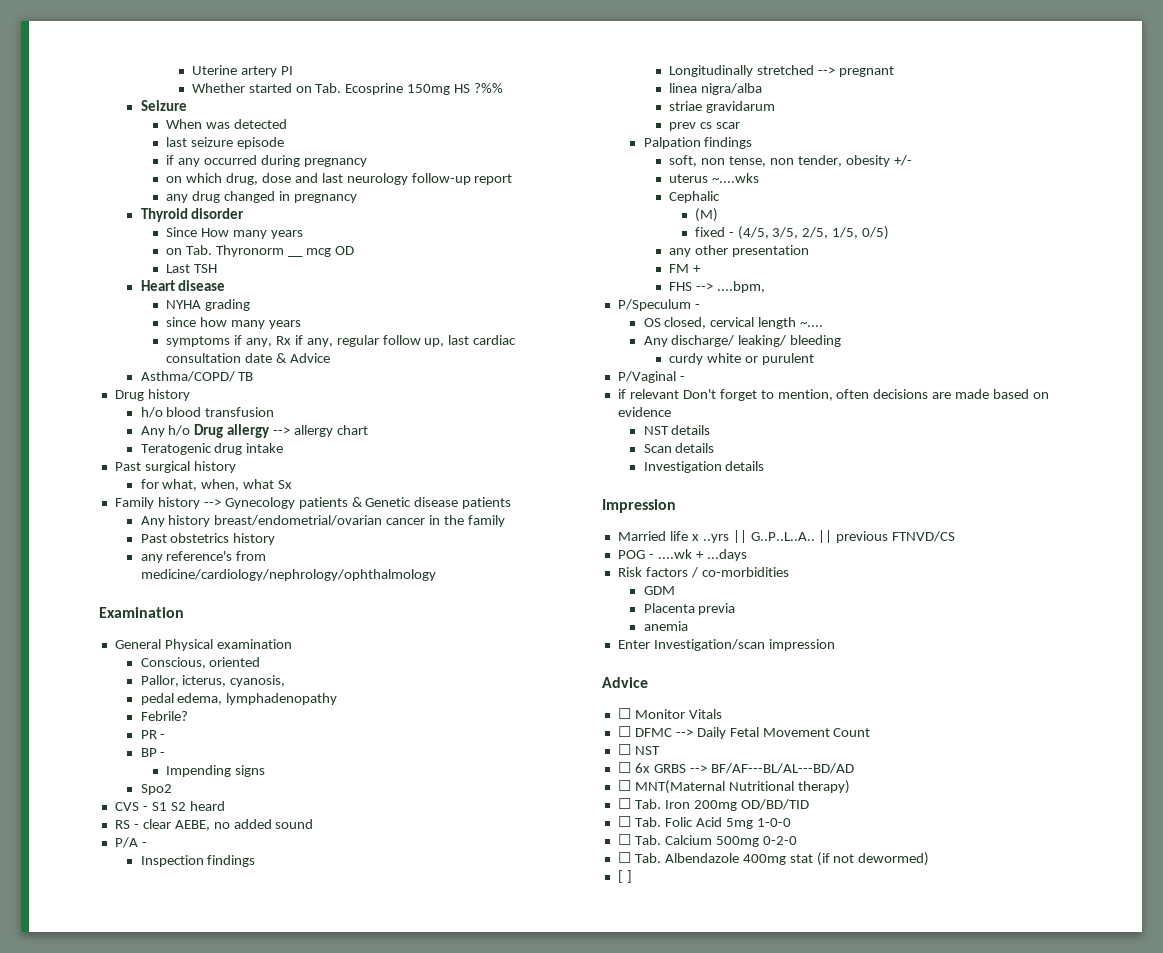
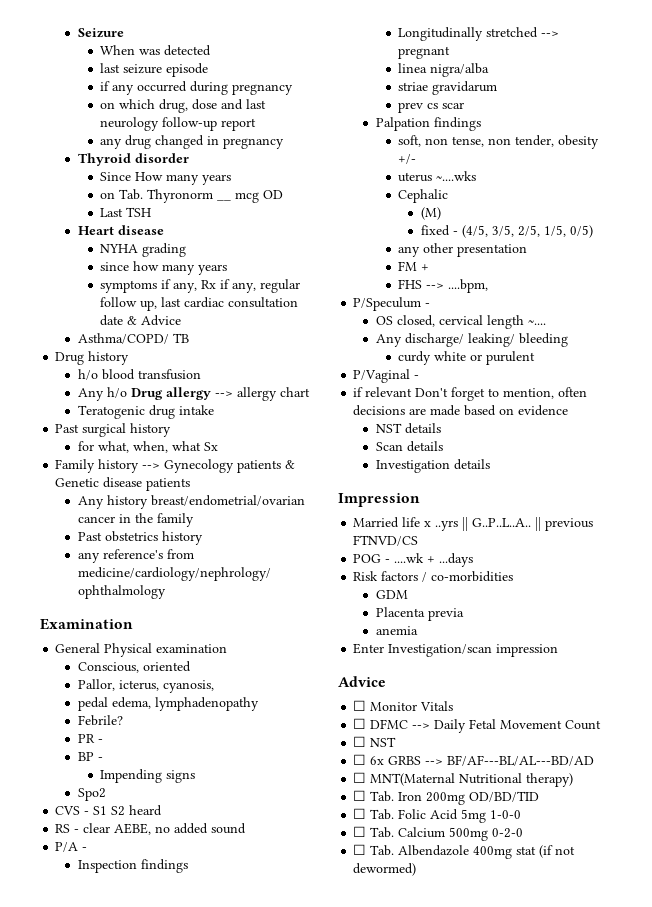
- Uterine artery PI
- Whether started on Tab. Ecosprine 150mg HS ?%%
- [ ]

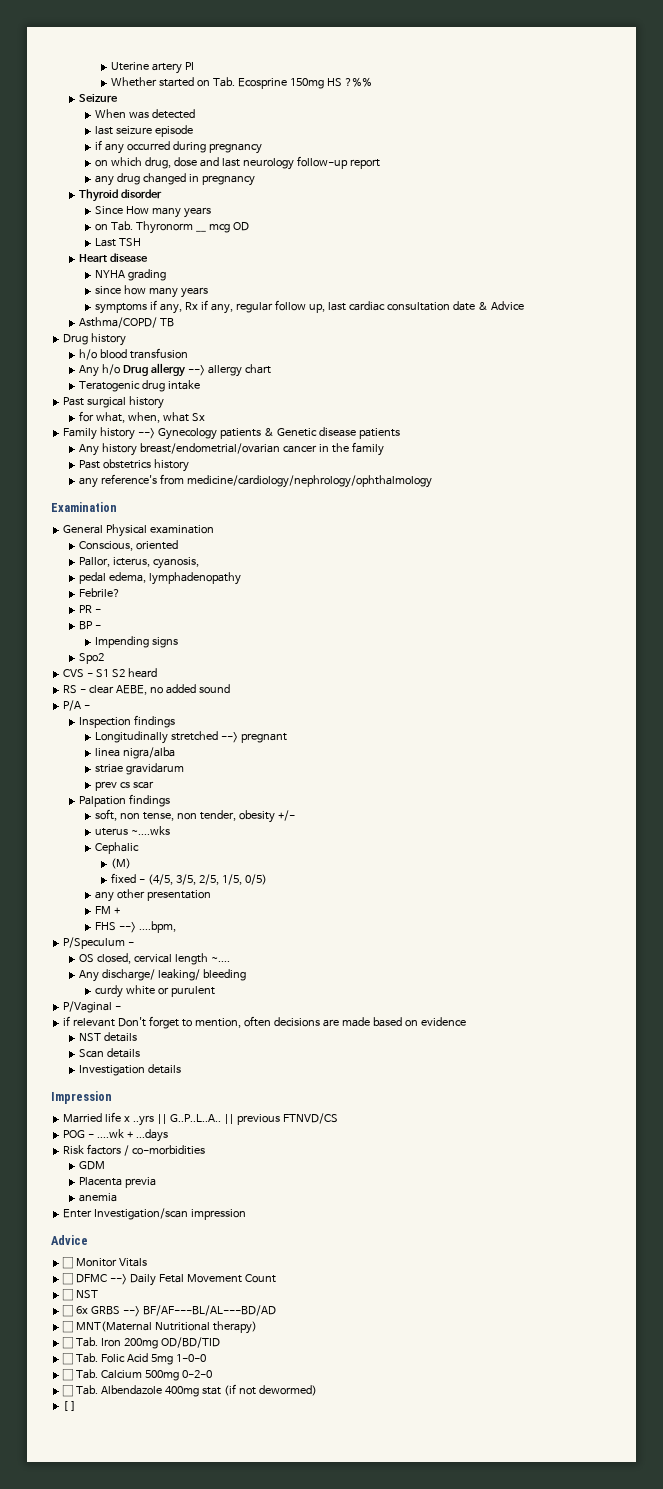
+ Uterine artery PI
+ Whether started on Tab. Ecosprine 150mg HS ?%%
+ [ ]

